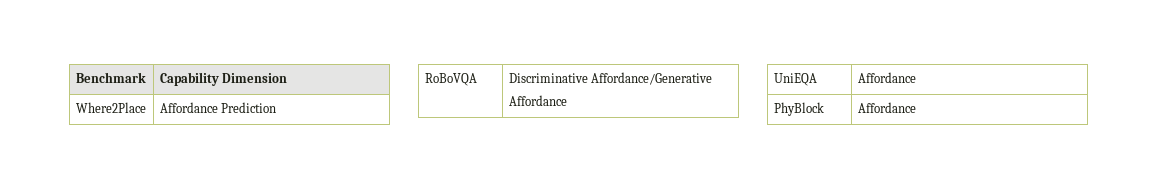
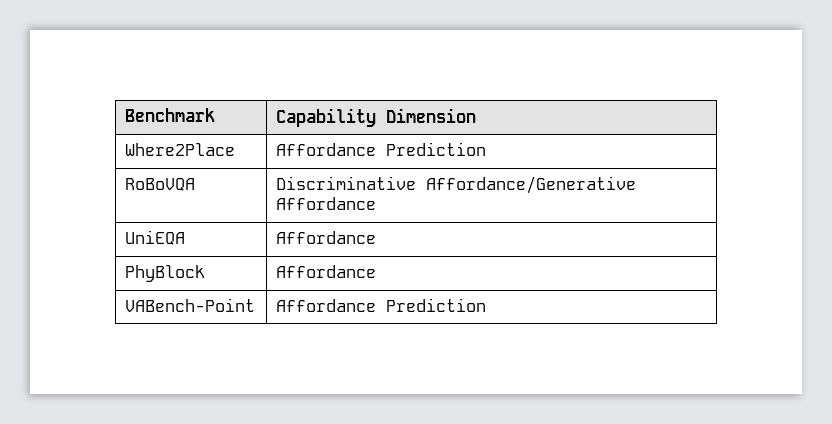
+ VABench-Point | Affordance Prediction

